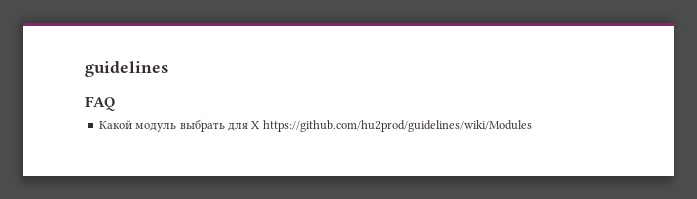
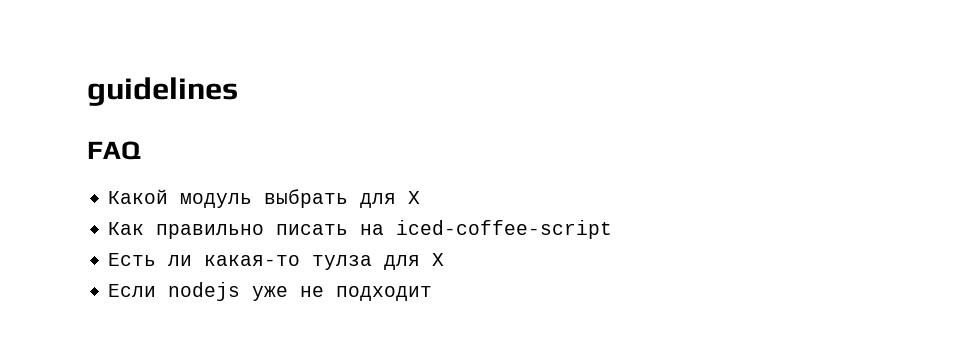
- Какой модуль выбрать для X https://github.com/hu2prod/guidelines/wiki/Modules
+ Какой модуль выбрать для X
+ Как правильно писать на iced-coffee-script
+ Есть ли какая-то тулза для Х
+ Если nodejs уже не подходит

